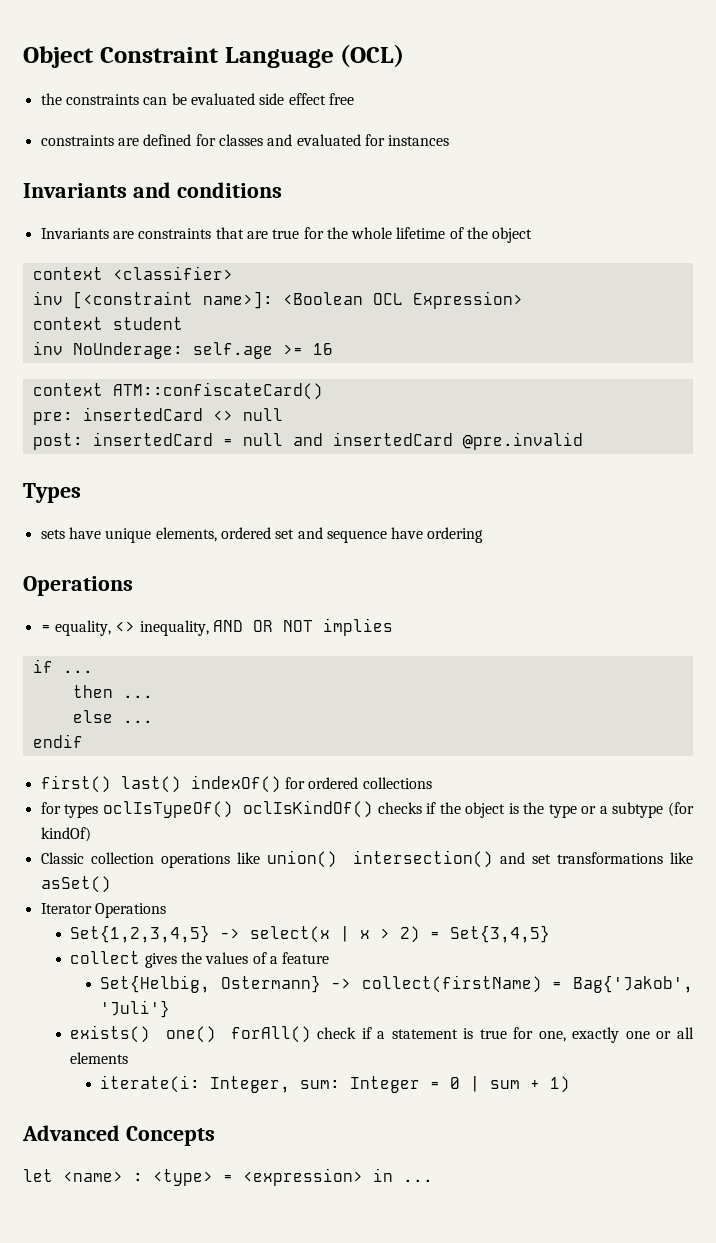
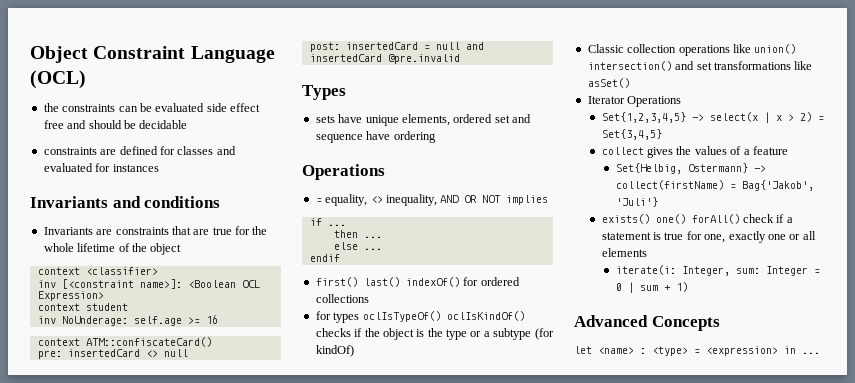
- the constraints can be evaluated side effect free
+ the constraints can be evaluated side effect free and should be decidable

